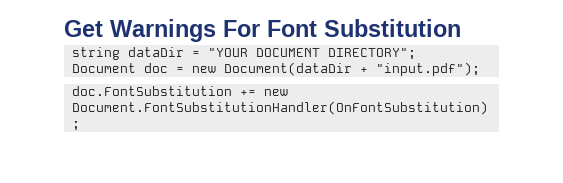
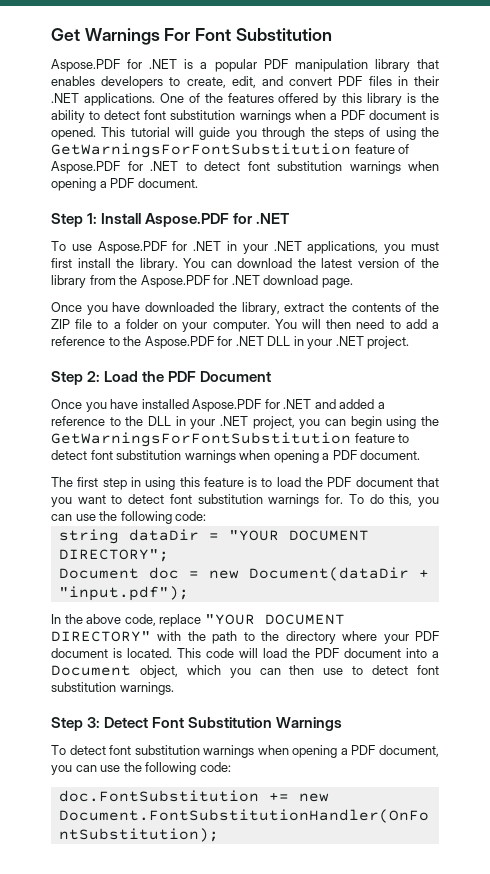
+ Aspose.PDF for .NET is a popular PDF manipulation library that enables developers to create, edit, and convert PDF files in their .NET applications. One of the features offered by this library is the ability to detect font substitution warnings when a PDF document is opened. This tutorial will guide you through the steps of using the GetWarningsForFontSubstitution feature of Aspose.PDF for .NET to detect font substitution warnings when opening a PDF document.
+ Step 1: Install Aspose.PDF for .NET
+ To use Aspose.PDF for .NET in your .NET applications, you must first install the library. You can download the latest version of the library from the Aspose.PDF for .NET download page.
+ Once you have downloaded the library, extract the contents of the ZIP file to a folder on your computer. You will then need to add a reference to the Aspose.PDF for .NET DLL in your .NET project.
+ Step 2: Load the PDF Document
+ Once you have installed Aspose.PDF for .NET and added a reference to the DLL in your .NET project, you can begin using the GetWarningsForFontSubstitution feature to detect font substitution warnings when opening a PDF document.
+ The first step in using this feature is to load the PDF document that you want to detect font substitution warnings for. To do this, you can use the following code:
+ In the above code, replace "YOUR DOCUMENT DIRECTORY" with the path to the directory where your PDF document is located. This code will load the PDF document into a Document object, which you can then use to detect font substitution warnings.
+ Step 3: Detect Font Substitution Warnings
+ To detect font substitution warnings when opening a PDF document, you can use the following code:

